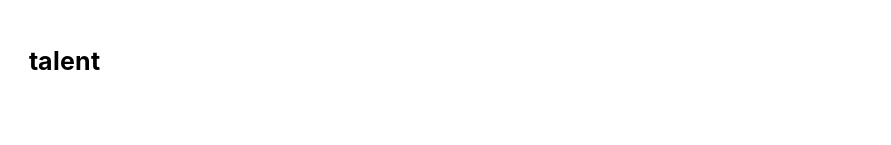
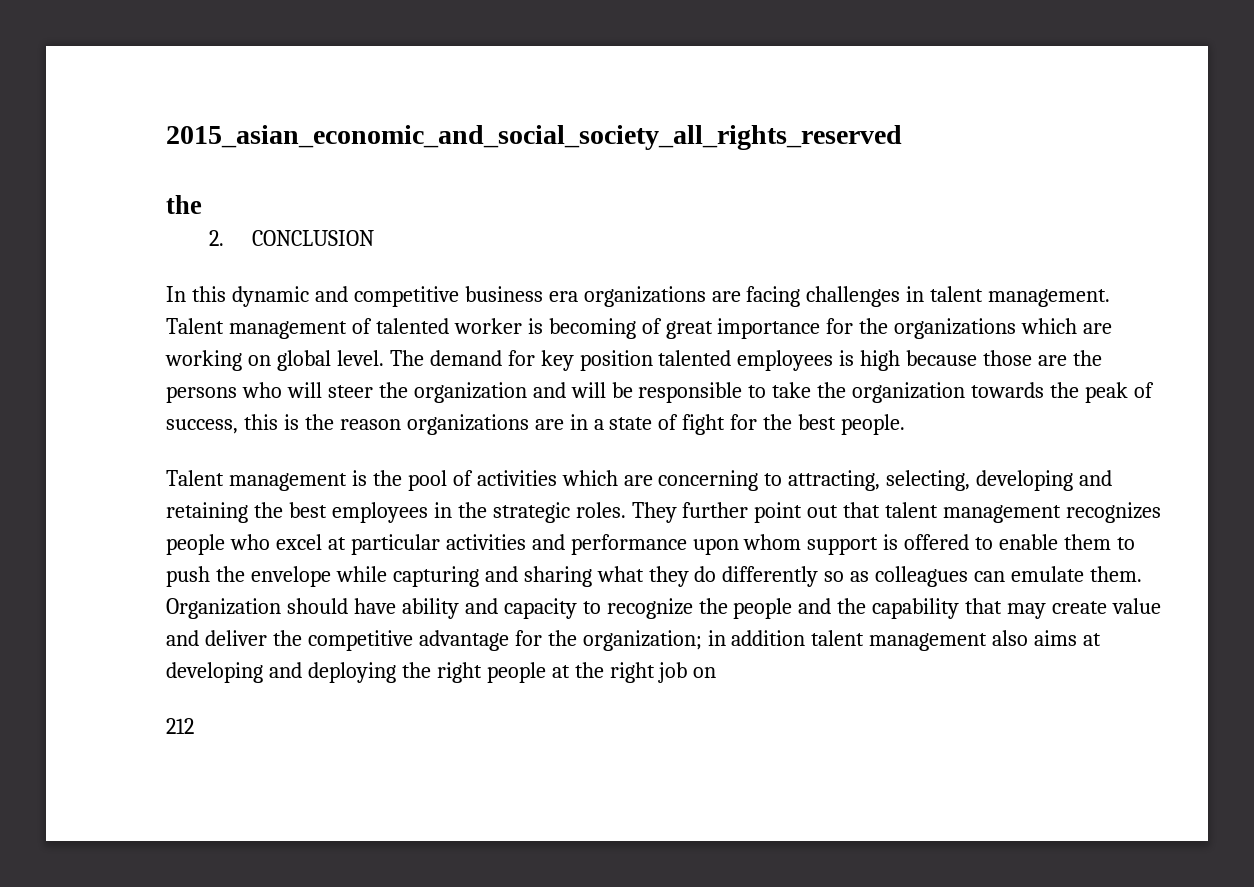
- talent
+ 2015_asian_economic_and_social_society_all_rights_reserved
+ the
+ 2. CONCLUSION
+ In this dynamic and competitive business era organizations are facing challenges in talent management. Talent management of talented worker is becoming of great importance for the organizations which are working on global level. The demand for key position talented employees is high because those are the persons who will steer the organization and will be responsible to take the organization towards the peak of success, this is the reason organizations are in a state of fight for the best people.
+ Talent management is the pool of activities which are concerning to attracting, selecting, developing and retaining the best employees in the strategic roles. They further point out that talent management recognizes people who excel at particular activities and performance upon whom support is offered to enable them to push the envelope while capturing and sharing what they do differently so as colleagues can emulate them. Organization should have ability and capacity to recognize the people and the capability that may create value and deliver the competitive advantage for the organization; in addition talent management also aims at developing and deploying the right people at the right job on
+ 212

